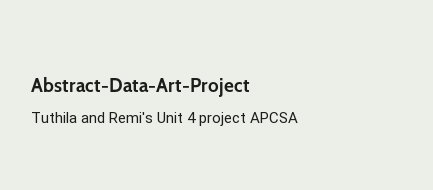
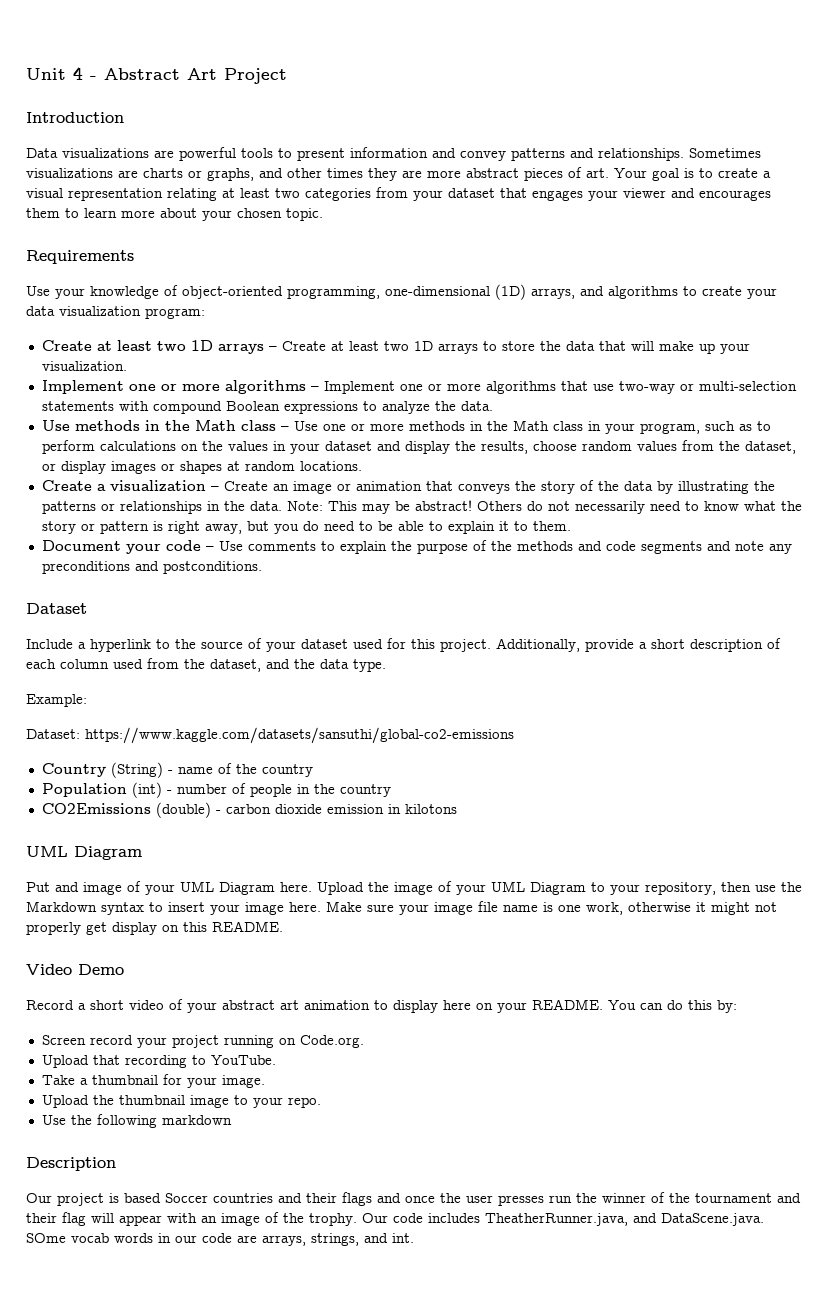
- Abstract-Data-Art-Project
- Tuthila and Remi's Unit 4 project APCSA
+ Unit 4 - Abstract Art Project
+ Introduction
+ Data visualizations are powerful tools to present information and convey patterns and relationships. Sometimes visualizations are charts or graphs, and other times they are more abstract pieces of art. Your goal is to create a visual representation relating at least two categories from your dataset that engages your viewer and encourages them to learn more about your chosen topic.
+ Requirements
+ Use your knowledge of object-oriented programming, one-dimensional (1D) arrays, and algorithms to create your data visualization program:
+ Create at least two 1D arrays – Create at least two 1D arrays to store the data that will make up your visualization.
+ Implement one or more algorithms – Implement one or more algorithms that use two-way or multi-selection statements with compound Boolean expressions to analyze the data.
+ Use methods in the Math class – Use one or more methods in the Math class in your program, such as to perform calculations on the values in your dataset and display the results, choose random values from the dataset, or display images or shapes at random locations.
+ Create a visualization – Create an image or animation that conveys the story of the data by illustrating the patterns or relationships in the data. Note: This may be abstract! Others do not necessarily need to know what the story or pattern is right away, but you do need to be able to explain it to them.
+ Document your code – Use comments to explain the purpose of the methods and code segments and note any preconditions and postconditions.
+ Dataset
+ Include a hyperlink to the source of your dataset used for this project. Additionally, provide a short description of each column used from the dataset, and the data type.
+ Example:
+ Dataset: https://www.kaggle.com/datasets/sansuthi/global-co2-emissions
+ Country (String) - name of the country
+ Population (int) - number of people in the country
+ CO2Emissions (double) - carbon dioxide emission in kilotons
+ UML Diagram
+ Put and image of your UML Diagram here. Upload the image of your UML Diagram to your repository, then use the Markdown syntax to insert your image here. Make sure your image file name is one work, otherwise it might not properly get display on this README.
+ Video Demo
+ Record a short video of your abstract art animation to display here on your README. You can do this by:
+ Screen record your project running on Code.org.
+ Upload that recording to YouTube.
+ Take a thumbnail for your image.
+ Upload the thumbnail image to your repo.
+ Use the following markdown
+ Description
+ Our project is based Soccer countries and their flags and once the user presses run the winner of the tournament and their flag will appear with an image of the trophy. Our code includes TheatherRunner.java, and DataScene.java. SOme vocab words in our code are arrays, strings, and int.

